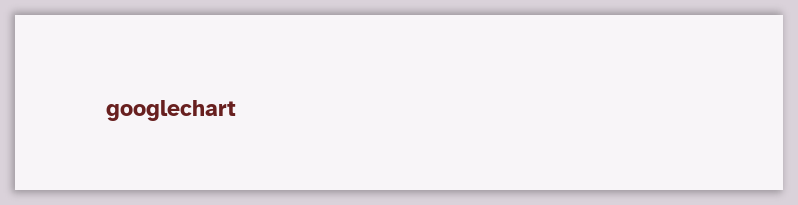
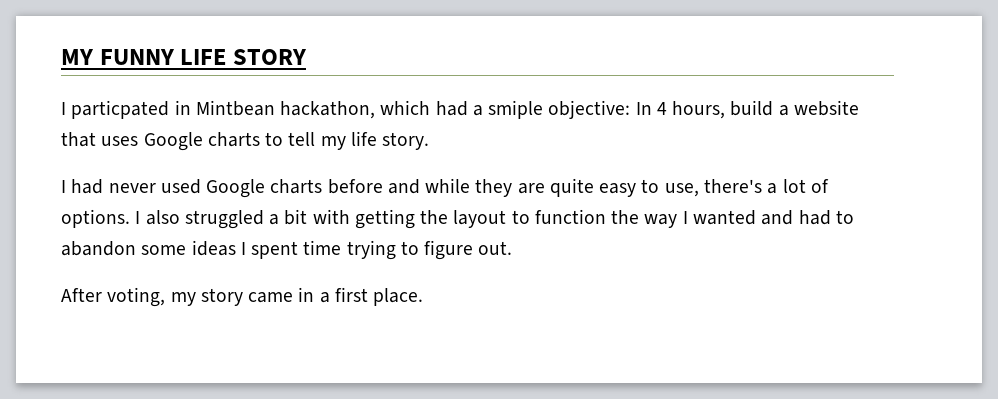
- googlechart
+ MY FUNNY LIFE STORY
+ I particpated in Mintbean hackathon, which had a smiple objective: In 4 hours, build a website that uses Google charts to tell my life story.
+ I had never used Google charts before and while they are quite easy to use, there's a lot of options. I also struggled a bit with getting the layout to function the way I wanted and had to abandon some ideas I spent time trying to figure out.
+ After voting, my story came in a first place.

